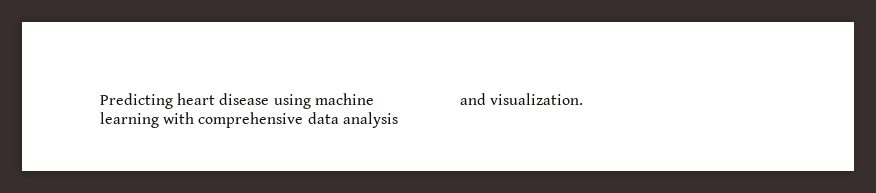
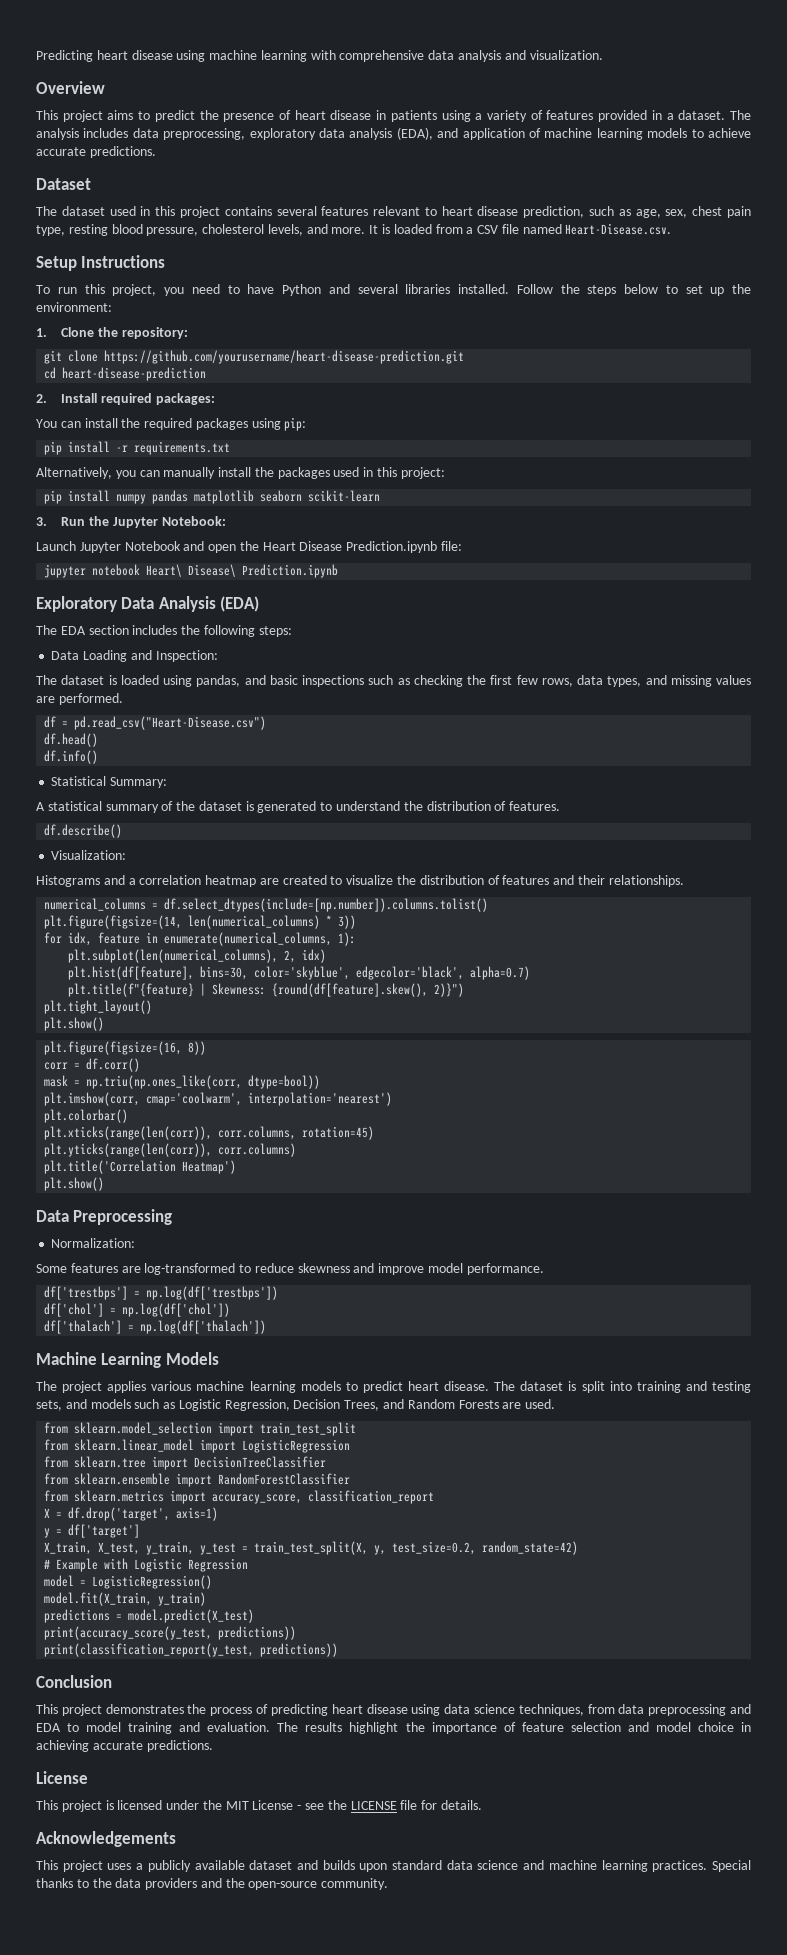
+ Overview
+ This project aims to predict the presence of heart disease in patients using a variety of features provided in a dataset. The analysis includes data preprocessing, exploratory data analysis (EDA), and application of machine learning models to achieve accurate predictions.
+ Dataset
+ The dataset used in this project contains several features relevant to heart disease prediction, such as age, sex, chest pain type, resting blood pressure, cholesterol levels, and more. It is loaded from a CSV file named Heart-Disease.csv.
+ Setup Instructions
+ To run this project, you need to have Python and several libraries installed. Follow the steps below to set up the environment:
+ 1. Clone the repository:
+ git clone https://github.com/yourusername/heart-disease-prediction.git
+ cd heart-disease-prediction
+ 2. Install required packages:
+ You can install the required packages using pip:
+ pip install -r requirements.txt
+ Alternatively, you can manually install the packages used in this project:
+ pip install numpy pandas matplotlib seaborn scikit-learn
+ 3. Run the Jupyter Notebook:
+ Launch Jupyter Notebook and open the Heart Disease Prediction.ipynb file:
+ jupyter notebook Heart\ Disease\ Prediction.ipynb
+ Exploratory Data Analysis (EDA)
+ The EDA section includes the following steps:
+ Data Loading and Inspection:
+ The dataset is loaded using pandas, and basic inspections such as checking the first few rows, data types, and missing values are performed.
+ df = pd.read_csv("Heart-Disease.csv")
+ df.head()
+ df.info()
+ Statistical Summary:
+ A statistical summary of the dataset is generated to understand the distribution of features.
+ df.describe()
+ Visualization:
+ Histograms and a correlation heatmap are created to visualize the distribution of features and their relationships.
+ numerical_columns = df.select_dtypes(include=[np.number]).columns.tolist()
+ plt.figure(figsize=(14, len(numerical_columns) * 3))
+ for idx, feature in enumerate(numerical_columns, 1):
+ plt.subplot(len(numerical_columns), 2, idx)
+ plt.hist(df[feature], bins=30, color='skyblue', edgecolor='black', alpha=0.7)
+ plt.title(f"{feature} | Skewness: {round(df[feature].skew(), 2)}")
+ plt.tight_layout()
+ plt.show()
+ plt.figure(figsize=(16, 8))
+ corr = df.corr()
+ mask = np.triu(np.ones_like(corr, dtype=bool))
+ plt.imshow(corr, cmap='coolwarm', interpolation='nearest')
+ plt.colorbar()
+ plt.xticks(range(len(corr)), corr.columns, rotation=45)
+ plt.yticks(range(len(corr)), corr.columns)
+ plt.title('Correlation Heatmap')
+ plt.show()
+ Data Preprocessing
+ Normalization:
+ Some features are log-transformed to reduce skewness and improve model performance.
+ df['trestbps'] = np.log(df['trestbps'])
+ df['chol'] = np.log(df['chol'])
+ df['thalach'] = np.log(df['thalach'])
+ Machine Learning Models
+ The project applies various machine learning models to predict heart disease. The dataset is split into training and testing sets, and models such as Logistic Regression, Decision Trees, and Random Forests are used.
+ from sklearn.model_selection import train_test_split
+ from sklearn.linear_model import LogisticRegression
+ from sklearn.tree import DecisionTreeClassifier
+ from sklearn.ensemble import RandomForestClassifier
+ from sklearn.metrics import accuracy_score, classification_report
+ X = df.drop('target', axis=1)
+ y = df['target']
+ X_train, X_test, y_train, y_test = train_test_split(X, y, test_size=0.2, random_state=42)
+ # Example with Logistic Regression
+ model = LogisticRegression()
+ model.fit(X_train, y_train)
+ predictions = model.predict(X_test)
+ print(accuracy_score(y_test, predictions))
+ print(classification_report(y_test, predictions))
+ Conclusion
+ This project demonstrates the process of predicting heart disease using data science techniques, from data preprocessing and EDA to model training and evaluation. The results highlight the importance of feature selection and model choice in achieving accurate predictions.
+ License
+ This project is licensed under the MIT License - see the LICENSE file for details.
+ Acknowledgements
+ This project uses a publicly available dataset and builds upon standard data science and machine learning practices. Special thanks to the data providers and the open-source community.

